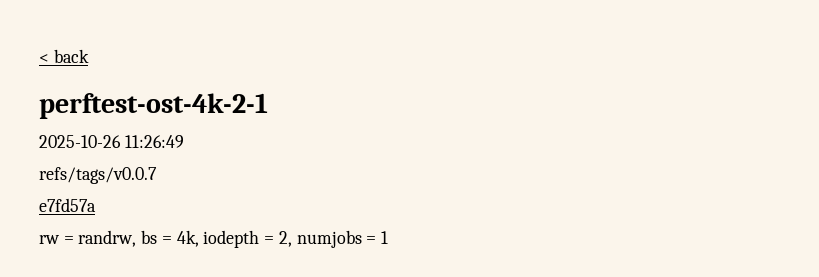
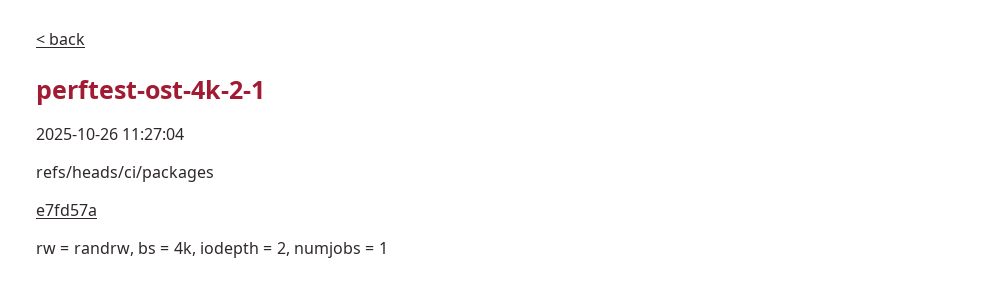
- 2025-10-26 11:26:49
- refs/tags/v0.0.7
+ 2025-10-26 11:27:04
+ refs/heads/ci/packages

